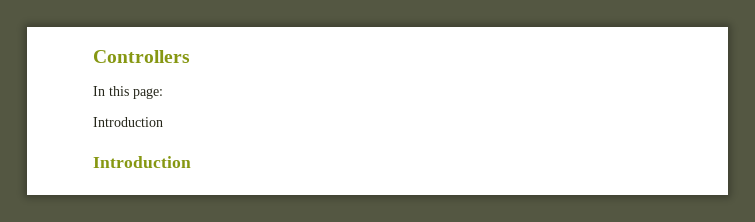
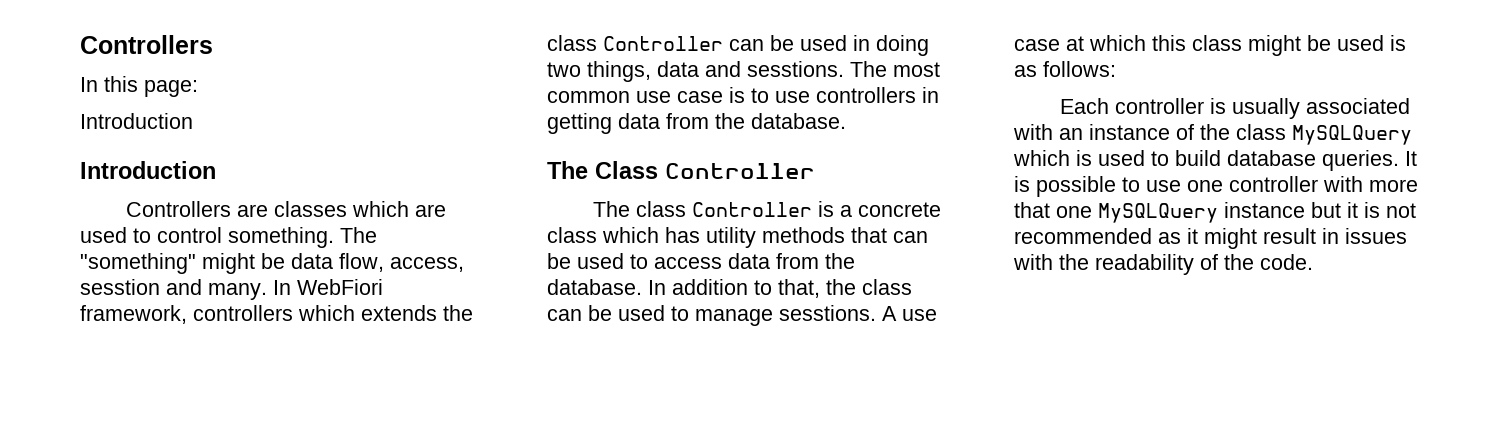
+ Controllers are classes which are used to control something. The "something" might be data flow, access, sesstion and many. In WebFiori framework, controllers which extends the class Controller can be used in doing two things, data and sesstions. The most common use case is to use controllers in getting data from the database.
+ The Class Controller
+ The class Controller is a concrete class which has utility methods that can be used to access data from the database. In addition to that, the class can be used to manage sesstions. A use case at which this class might be used is as follows:
+ Each controller is usually associated with an instance of the class MySQLQuery which is used to build database queries. It is possible to use one controller with more that one MySQLQuery instance but it is not recommended as it might result in issues with the readability of the code.

